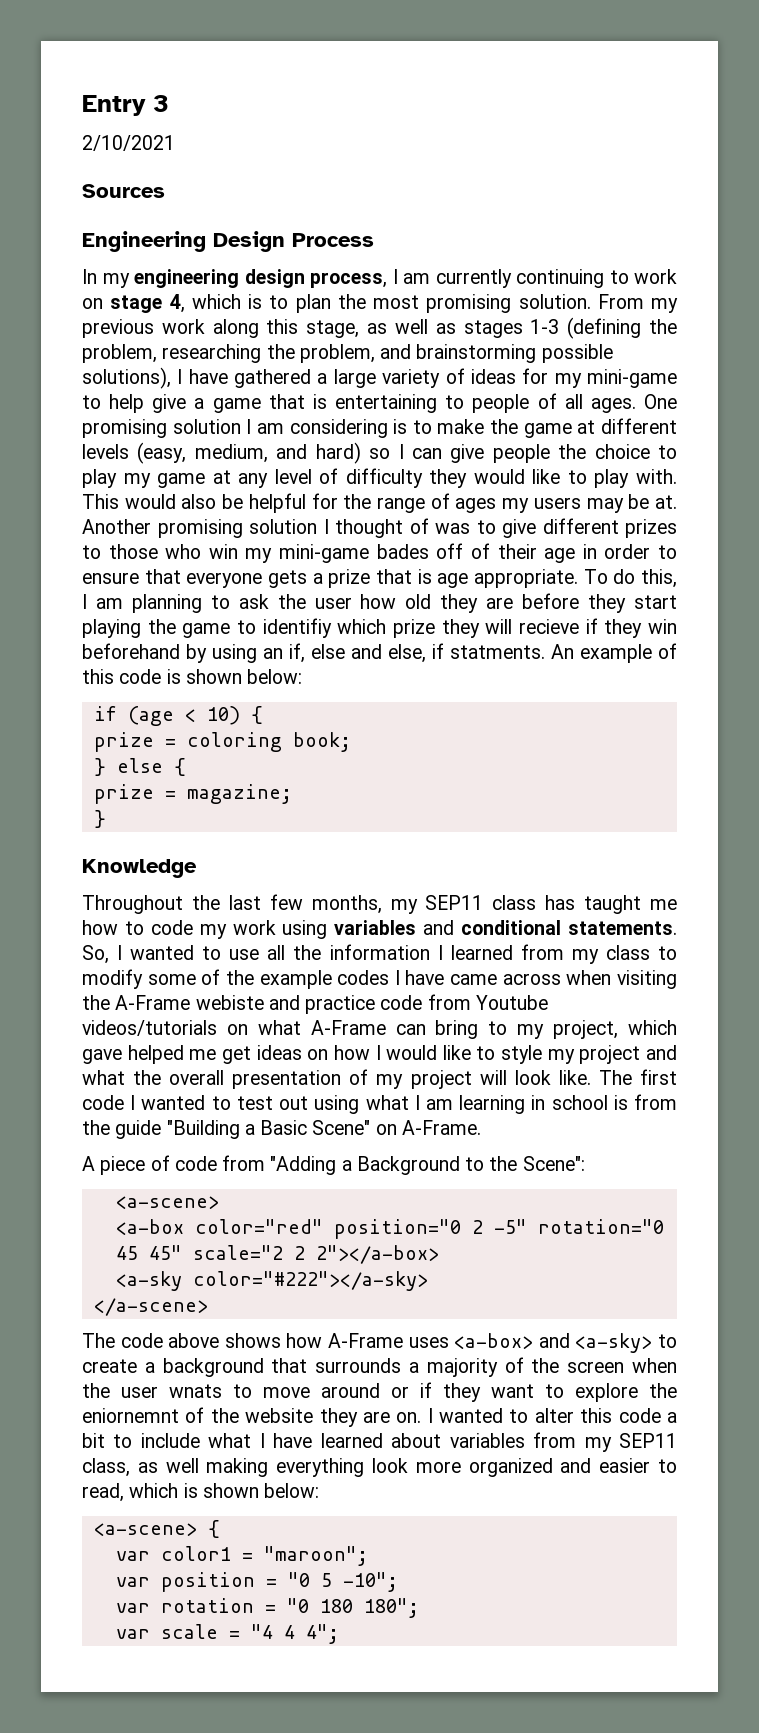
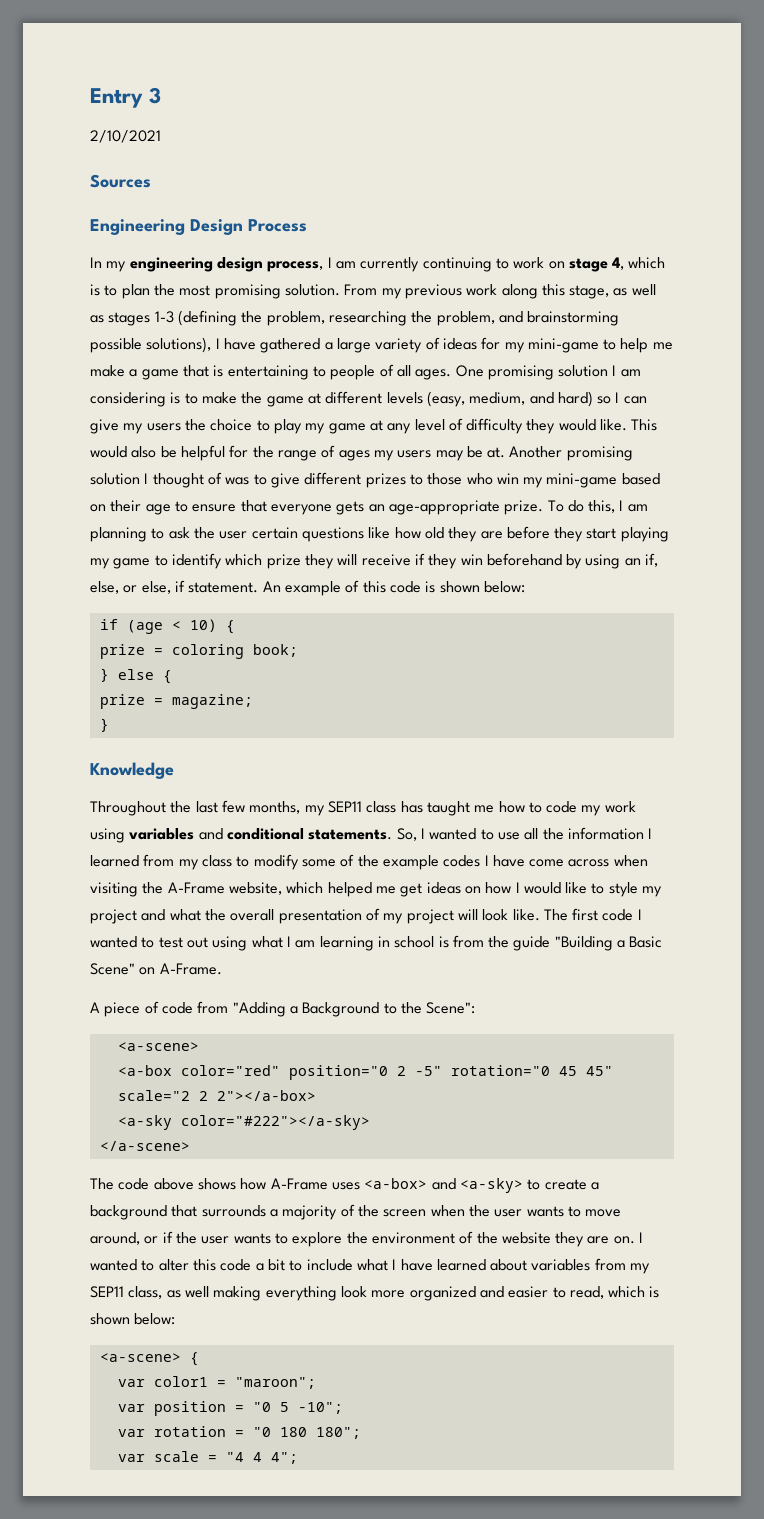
- From my previous work along this stage, as well as stages 1-3 (defining the problem, researching the problem, and brainstorming possible solutions), I have gathered a large variety of ideas for my mini-game to help give a game that is entertaining to people of all ages.
+ From my previous work along this stage, as well as stages 1-3 (defining the problem, researching the problem, and brainstorming possible solutions), I have gathered a large variety of ideas for my mini-game to help me make a game that is entertaining to people of all ages.
- One promising solution I am considering is to make the game at different levels (easy, medium, and hard) so I can give people the choice to play my game at any level of difficulty they would like to play with.
+ One promising solution I am considering is to make the game at different levels (easy, medium, and hard) so I can give my users the choice to play my game at any level of difficulty they would like.
- Another promising solution I thought of was to give different prizes to those who win my mini-game bades off of their age in order to ensure that everyone gets a prize that is age appropriate.
+ Another promising solution I thought of was to give different prizes to those who win my mini-game based on their age to ensure that everyone gets an age-appropriate prize.
- To do this, I am planning to ask the user how old they are before they start playing the game to identifiy which prize they will recieve if they win beforehand by using an if, else and else, if statments.
+ To do this, I am planning to ask the user certain questions like how old they are before they start playing my game to identify which prize they will receive if they win beforehand by using an if, else, or else, if statement.
- So, I wanted to use all the information I learned from my class to modify some of the example codes I have came across when visiting the A-Frame webiste and practice code from Youtube videos/tutorials on what A-Frame can bring to my project, which gave helped me get ideas on how I would like to style my project and what the overall presentation of my project will look like.
+ So, I wanted to use all the information I learned from my class to modify some of the example codes I have come across when visiting the A-Frame website, which helped me get ideas on how I would like to style my project and what the overall presentation of my project will look like.
- The code above shows how A-Frame uses <a-box> and <a-sky> to create a background that surrounds a majority of the screen when the user wnats to move around or if they want to explore the eniornemnt of the website they are on.
+ The code above shows how A-Frame uses <a-box> and <a-sky> to create a background that surrounds a majority of the screen when the user wants to move around, or if the user wants to explore the environment of the website they are on.

